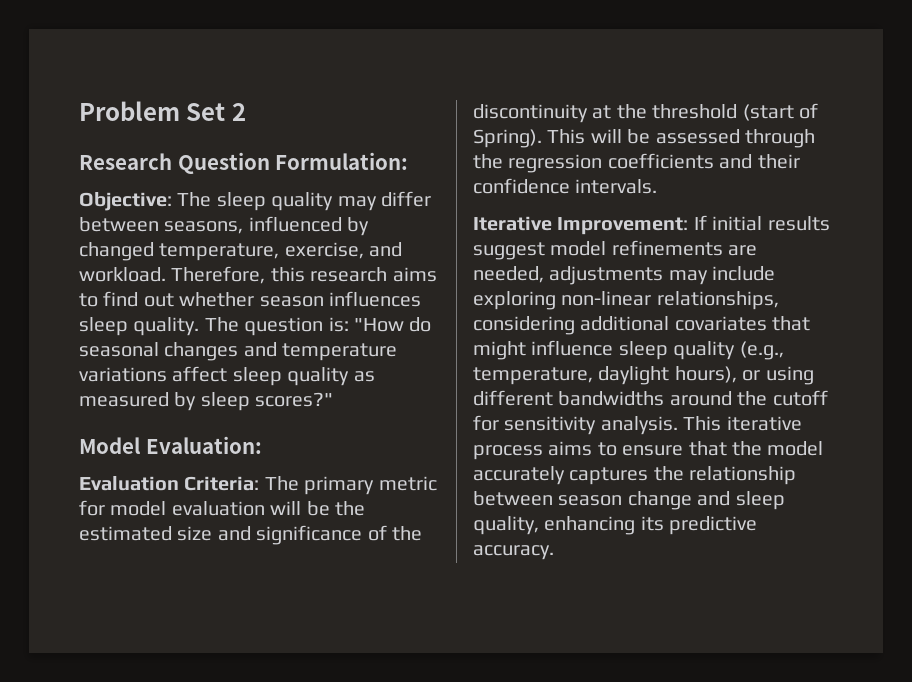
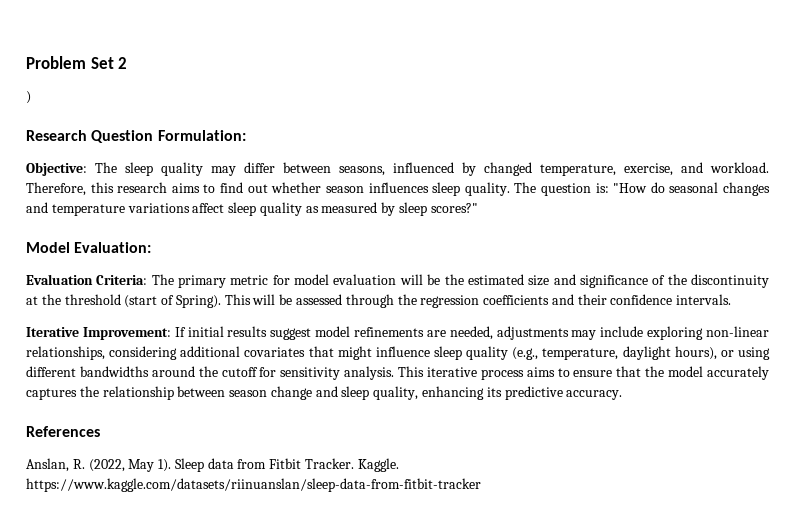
+ )
+ References
+ Anslan, R. (2022, May 1). Sleep data from Fitbit Tracker. Kaggle. https://www.kaggle.com/datasets/riinuanslan/sleep-data-from-fitbit-tracker

